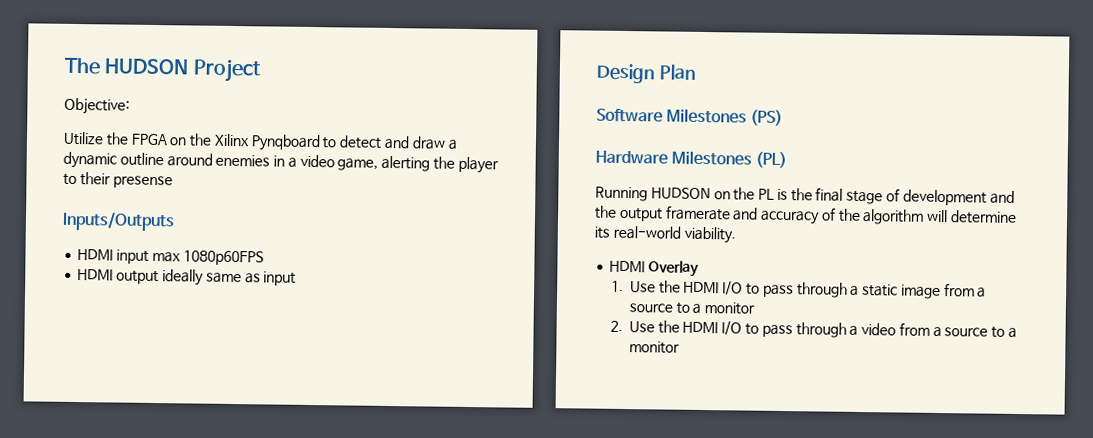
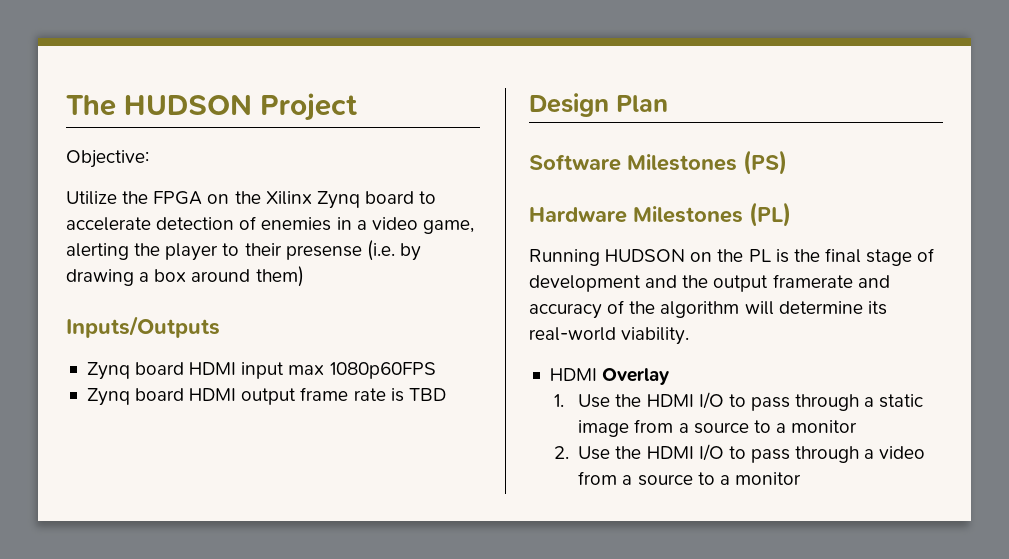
- Utilize the FPGA on the Xilinx Pynqboard to detect and draw a dynamic outline around enemies in a video game, alerting the player to their presense
+ Utilize the FPGA on the Xilinx Zynq board to accelerate detection of enemies in a video game, alerting the player to their presense (i.e. by drawing a box around them)
- HDMI input max 1080p60FPS
+ Zynq board HDMI input max 1080p60FPS
- HDMI output ideally same as input
+ Zynq board HDMI output frame rate is TBD

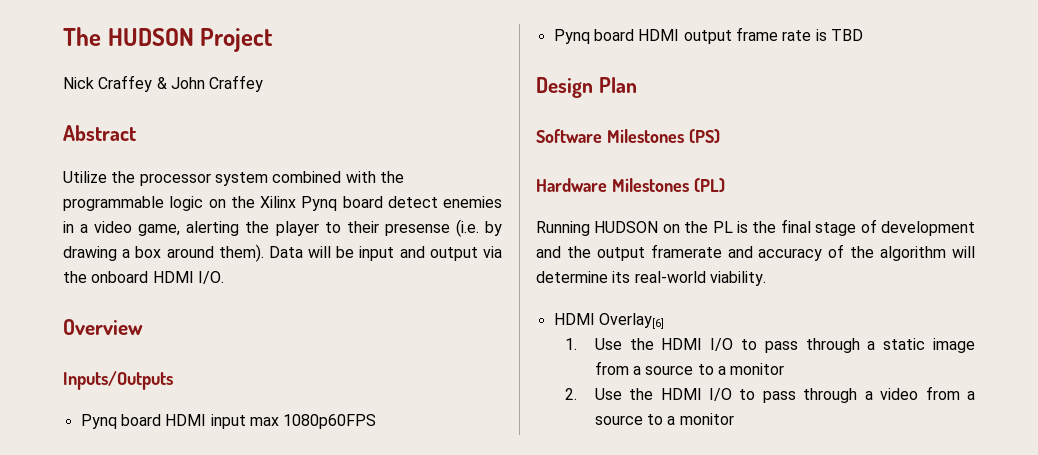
- Objective:
- Utilize the FPGA on the Xilinx Zynq board to accelerate detection of enemies in a video game, alerting the player to their presense (i.e. by drawing a box around them)
+ Nick Craffey & John Craffey
+ Abstract
+ Utilize the processor system combined with the programmable logic on the Xilinx Pynq board detect enemies in a video game, alerting the player to their presense (i.e. by drawing a box around them). Data will be input and output via the onboard HDMI I/O.
+ Overview
- Zynq board HDMI input max 1080p60FPS
+ Pynq board HDMI input max 1080p60FPS
- Zynq board HDMI output frame rate is TBD
+ Pynq board HDMI output frame rate is TBD
- HDMI Overlay
+ HDMI Overlay[6]

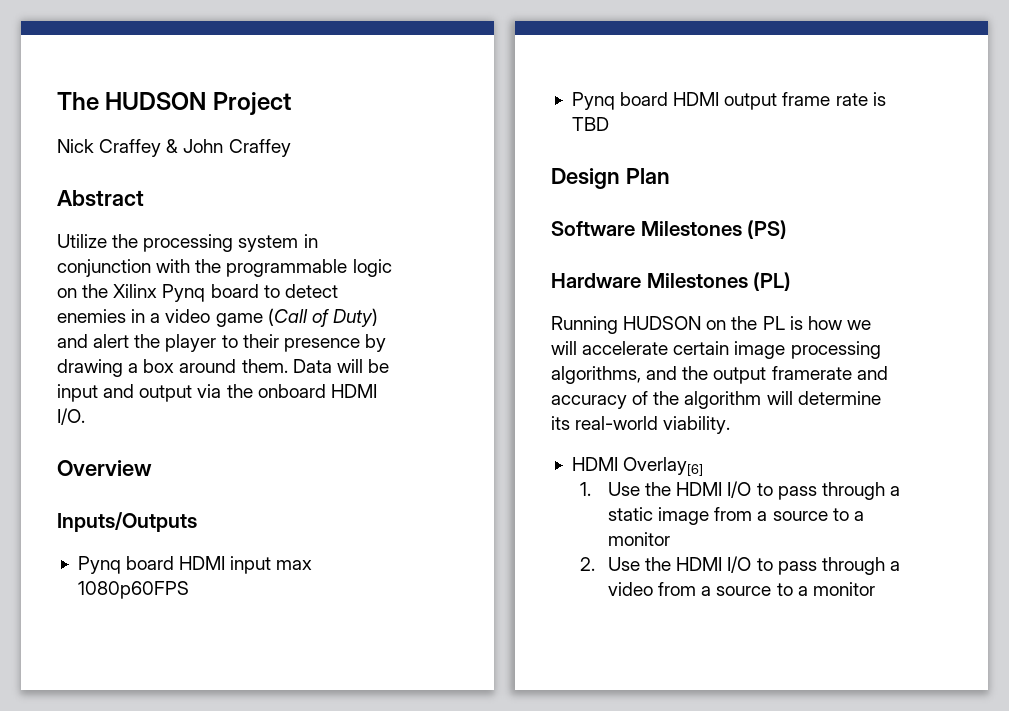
- Utilize the processor system combined with the programmable logic on the Xilinx Pynq board detect enemies in a video game, alerting the player to their presense (i.e. by drawing a box around them).
+ Utilize the processing system in conjunction with the programmable logic on the Xilinx Pynq board to detect enemies in a video game (Call of Duty) and alert the player to their presence by drawing a box around them.
- Running HUDSON on the PL is the final stage of development and the output framerate and accuracy of the algorithm will determine its real-world viability.
+ Running HUDSON on the PL is how we will accelerate certain image processing algorithms, and the output framerate and accuracy of the algorithm will determine its real-world viability.

